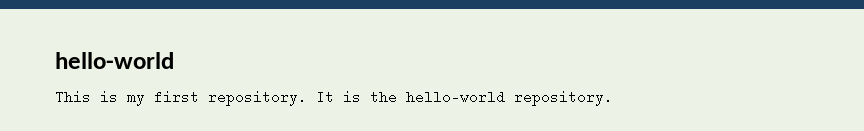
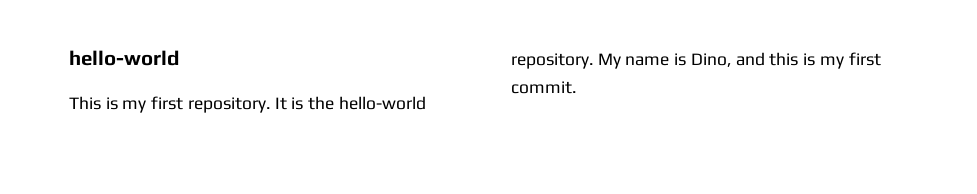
+ My name is Dino, and this is my first commit.

